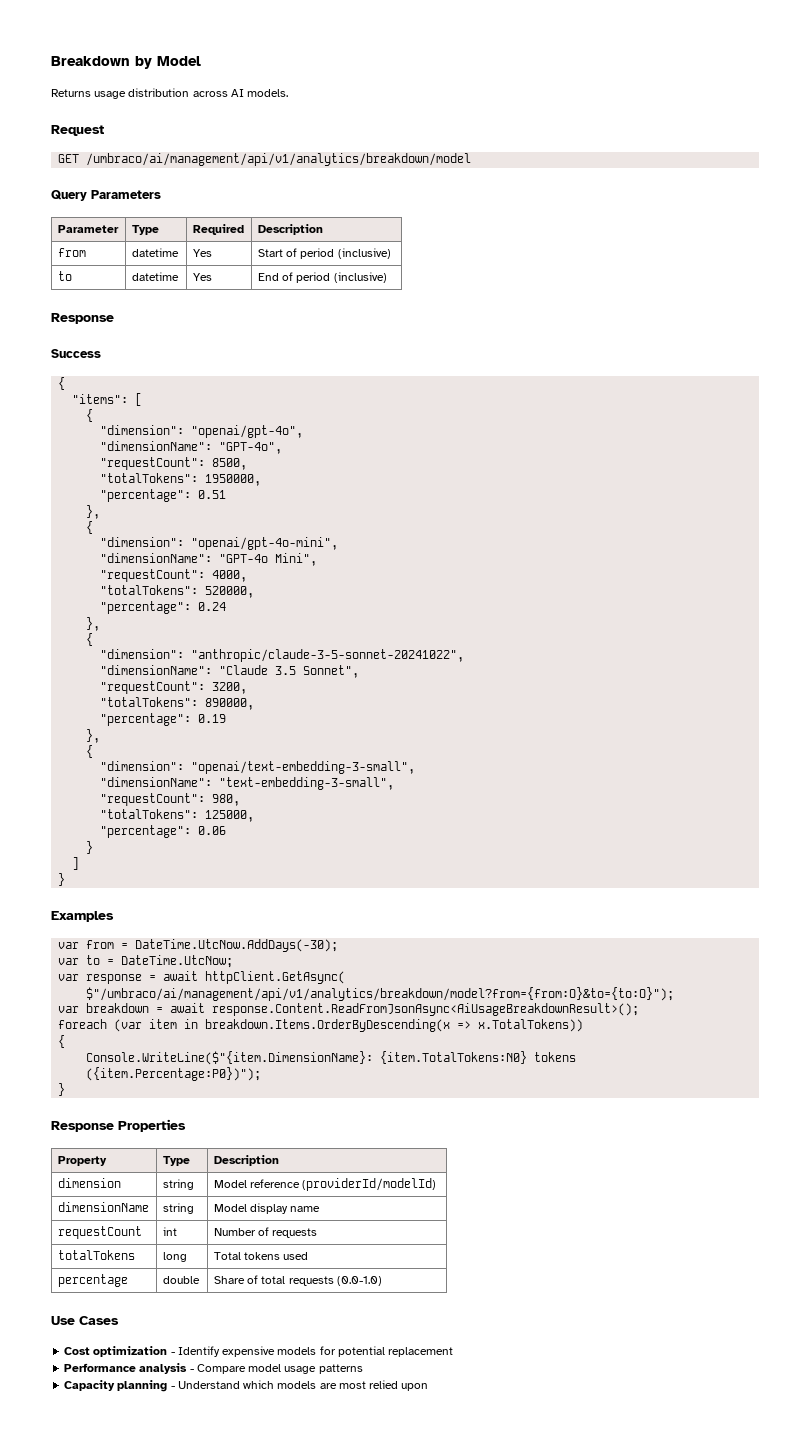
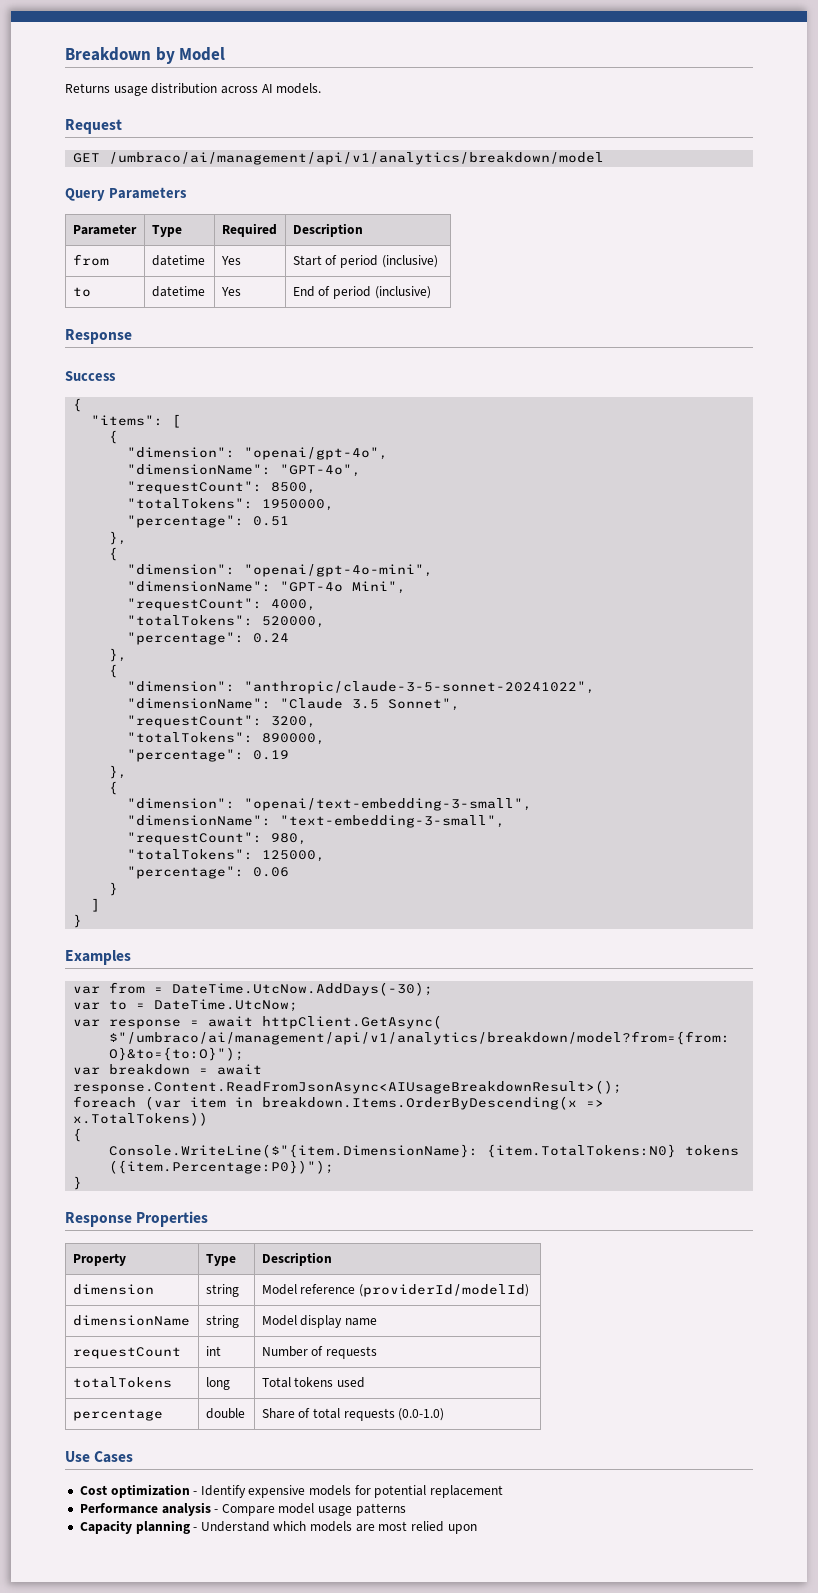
- var breakdown = await response.Content.ReadFromJsonAsync<AiUsageBreakdownResult>();
+ var breakdown = await response.Content.ReadFromJsonAsync<AIUsageBreakdownResult>();

